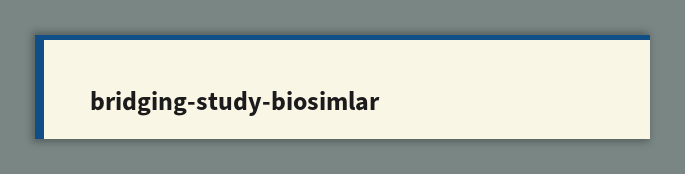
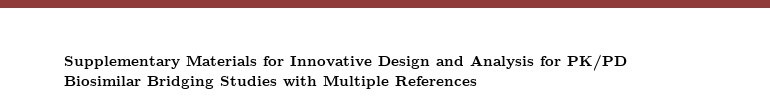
- bridging-study-biosimlar
+ Supplementary Materials for Innovative Design and Analysis for PK/PD Biosimilar Bridging Studies with Multiple References

